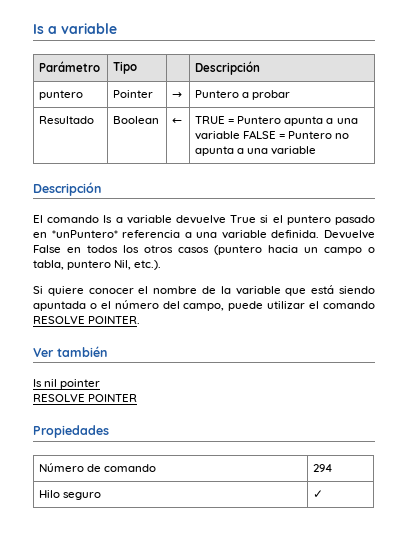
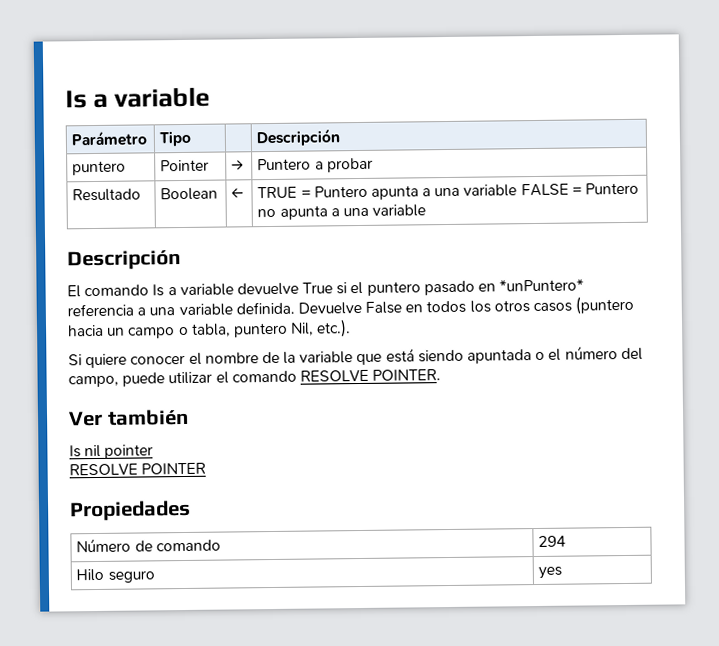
- Hilo seguro | ✓
+ Hilo seguro | yes

